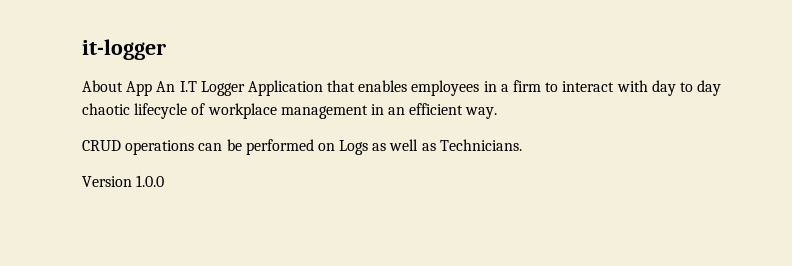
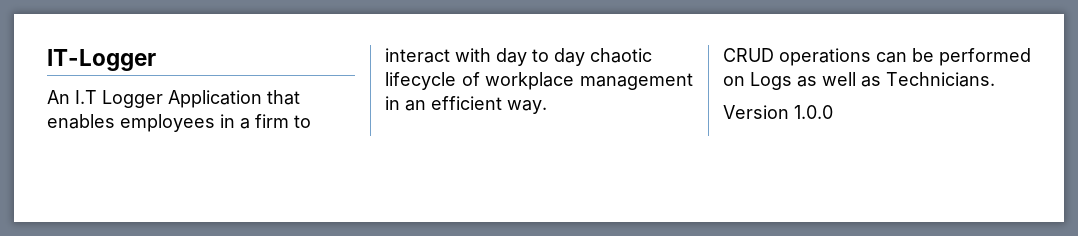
- it-logger
- About App An I.T Logger Application that enables employees in a firm to interact with day to day chaotic lifecycle of workplace management in an efficient way.
+ IT-Logger
+ An I.T Logger Application that enables employees in a firm to interact with day to day chaotic lifecycle of workplace management in an efficient way.

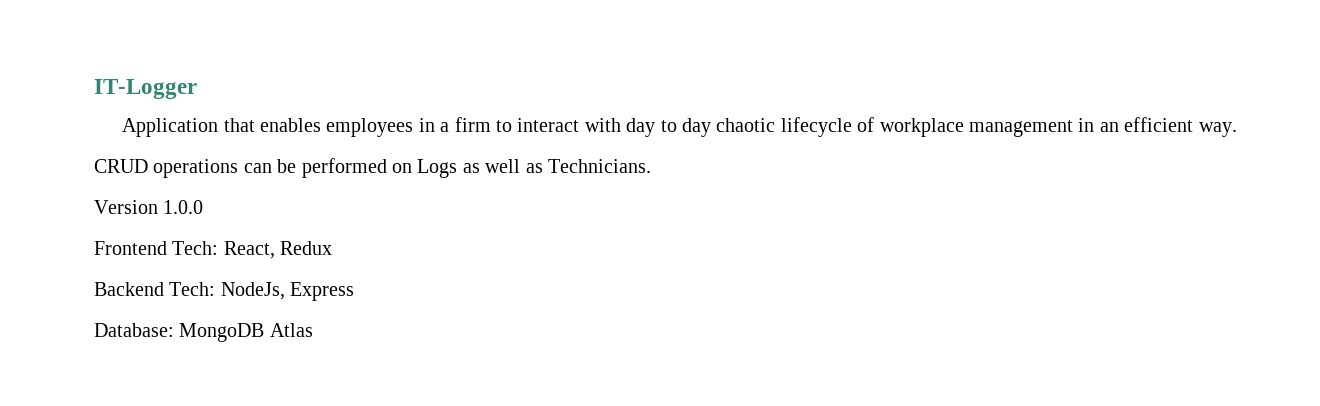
- An I.T Logger Application that enables employees in a firm to interact with day to day chaotic lifecycle of workplace management in an efficient way.
+ Application that enables employees in a firm to interact with day to day chaotic lifecycle of workplace management in an efficient way.
+ Frontend Tech: React, Redux
+ Backend Tech: NodeJs, Express
+ Database: MongoDB Atlas

